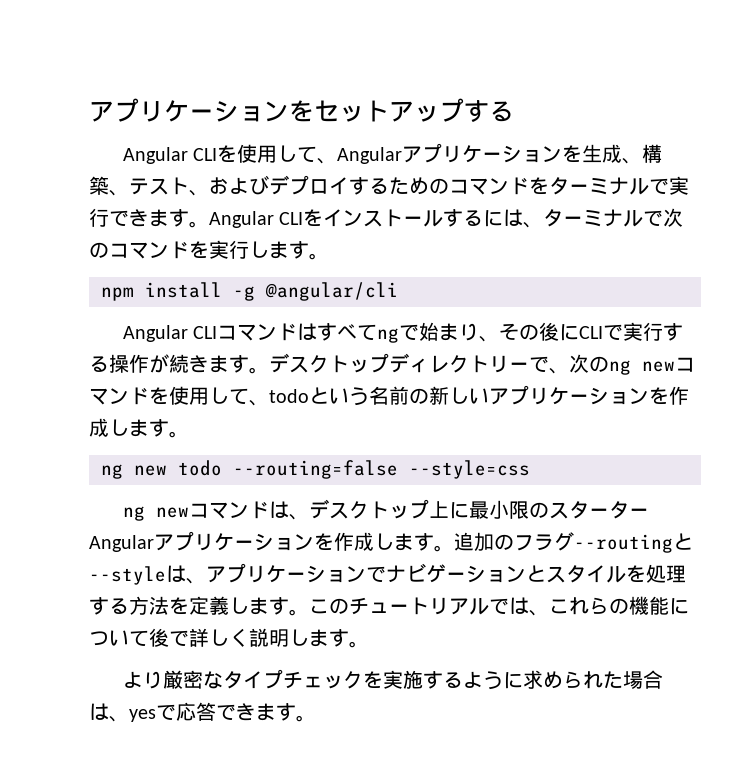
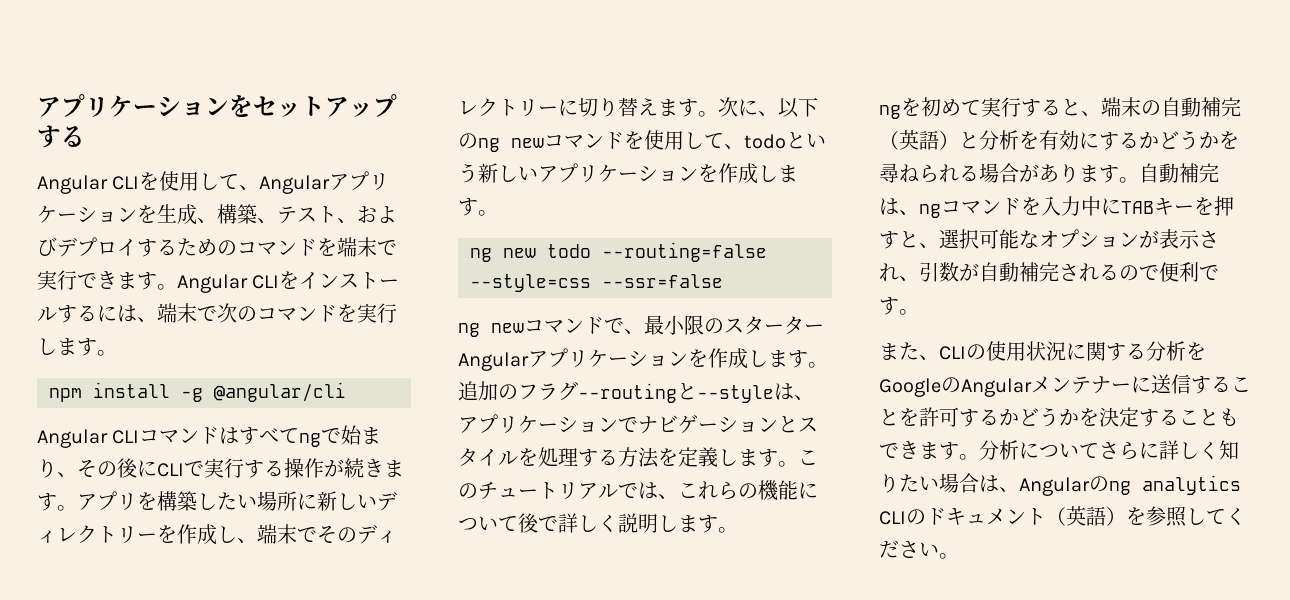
- Angular CLIを使用して、Angularアプリケーションを生成、構築、テスト、およびデプロイするためのコマンドをターミナルで実行できます。
+ Angular CLIを使用して、Angularアプリケーションを生成、構築、テスト、およびデプロイするためのコマンドを端末で実行できます。
- Angular CLIをインストールするには、ターミナルで次のコマンドを実行します。
+ Angular CLIをインストールするには、端末で次のコマンドを実行します。
- デスクトップディレクトリーで、次のng newコマンドを使用して、todoという名前の新しいアプリケーションを作成します。
+ アプリを構築したい場所に新しいディレクトリーを作成し、端末でそのディレクトリーに切り替えます。次に、以下のng newコマンドを使用して、todoという新しいアプリケーションを作成します。
- ng new todo --routing=false --style=css
- ng newコマンドは、デスクトップ上に最小限のスターターAngularアプリケーションを作成します。
+ ng new todo --routing=false --style=css --ssr=false
+ ng newコマンドで、最小限のスターターAngularアプリケーションを作成します。
- より厳密なタイプチェックを実施するように求められた場合は、yesで応答できます。
+ ngを初めて実行すると、端末の自動補完（英語）と分析を有効にするかどうかを尋ねられる場合があります。自動補完は、ngコマンドを入力中にTABキーを押すと、選択可能なオプションが表示され、引数が自動補完されるので便利です。
+ また、CLIの使用状況に関する分析をGoogleのAngularメンテナーに送信することを許可するかどうかを決定することもできます。分析についてさらに詳しく知りたい場合は、Angularのng analytics CLIのドキュメント（英語）を参照してください。

